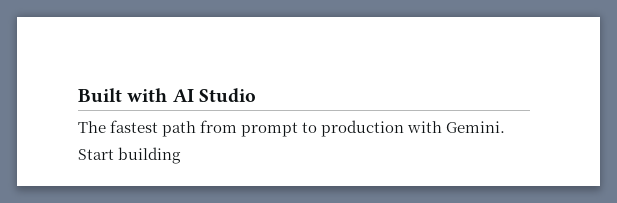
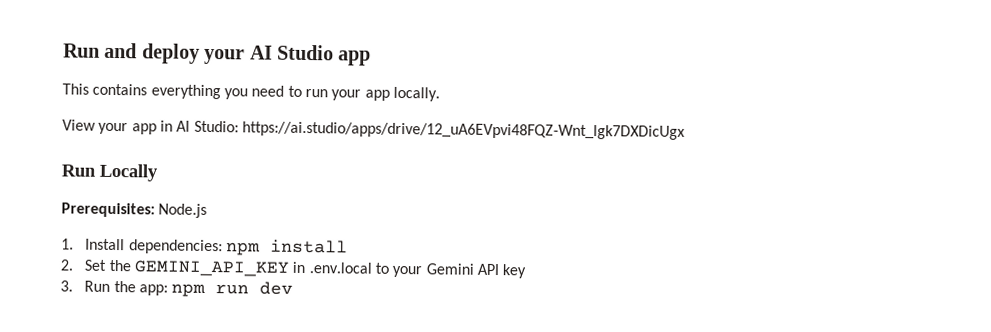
- Built with AI Studio
- The fastest path from prompt to production with Gemini.
- Start building
+ Run and deploy your AI Studio app
+ This contains everything you need to run your app locally.
+ View your app in AI Studio: https://ai.studio/apps/drive/12_uA6EVpvi48FQZ-Wnt_lgk7DXDicUgx
+ Run Locally
+ Prerequisites: Node.js
+ 1. Install dependencies: npm install
+ 2. Set the GEMINI_API_KEY in .env.local to your Gemini API key
+ 3. Run the app: npm run dev

